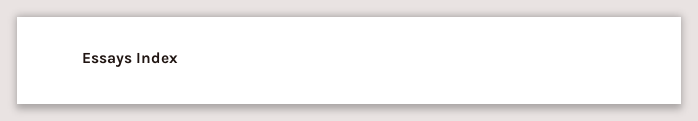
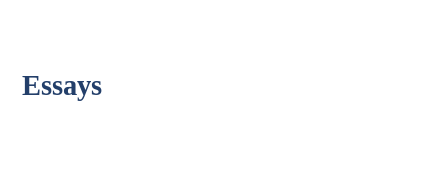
- Essays Index
+ Essays

